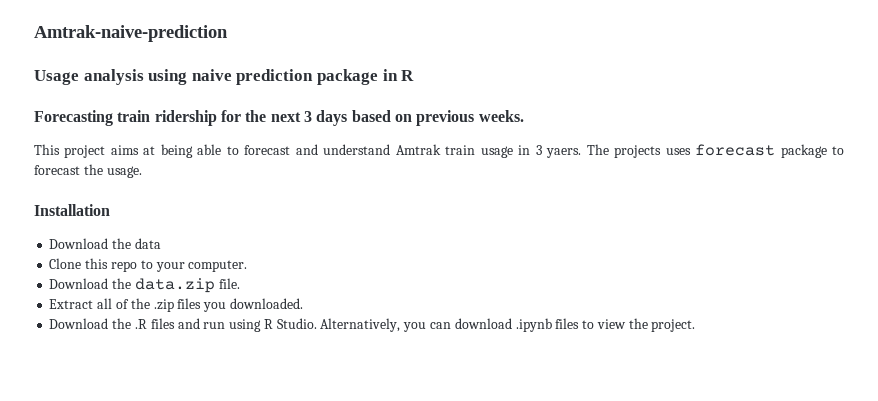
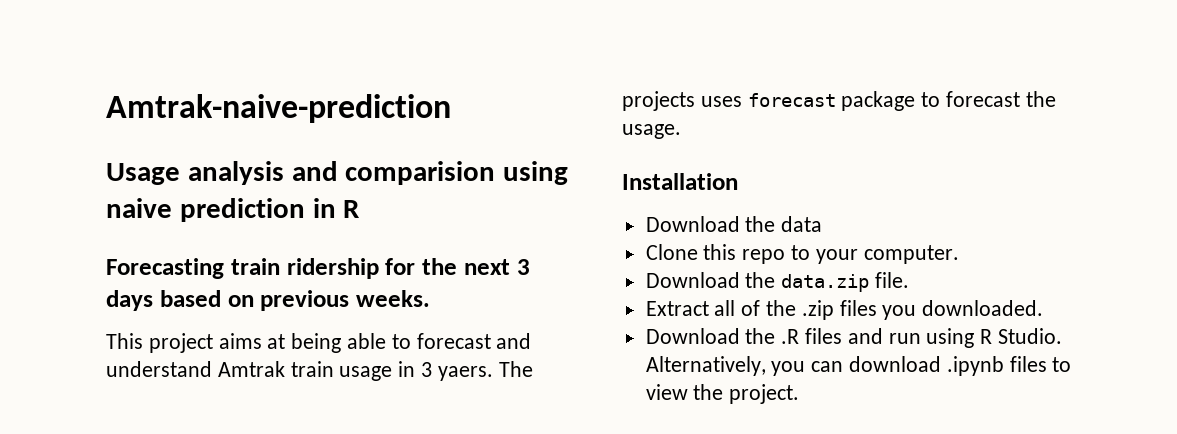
- Usage analysis using naive prediction package in R
+ Usage analysis and comparision using naive prediction in R

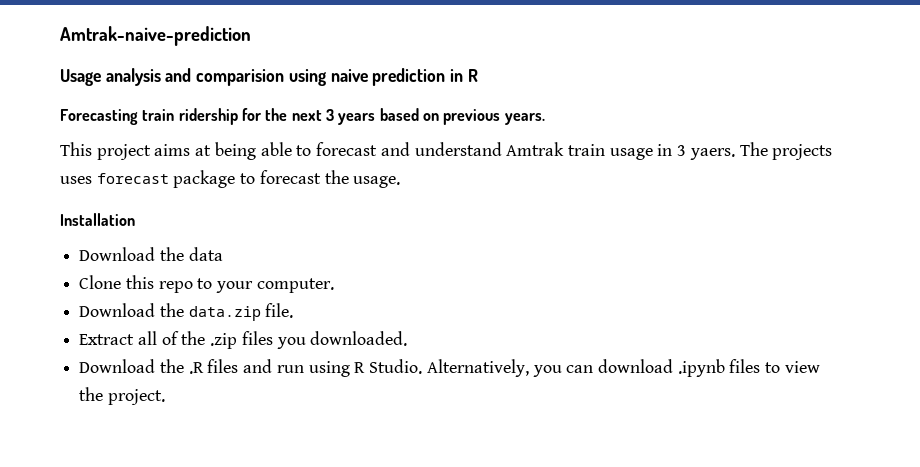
- Forecasting train ridership for the next 3 days based on previous weeks.
+ Forecasting train ridership for the next 3 years based on previous years.

